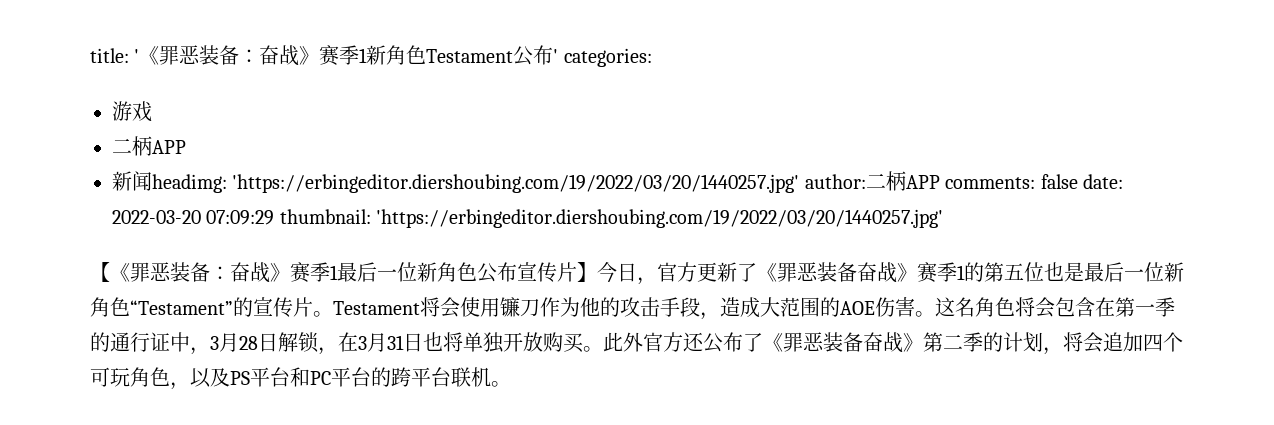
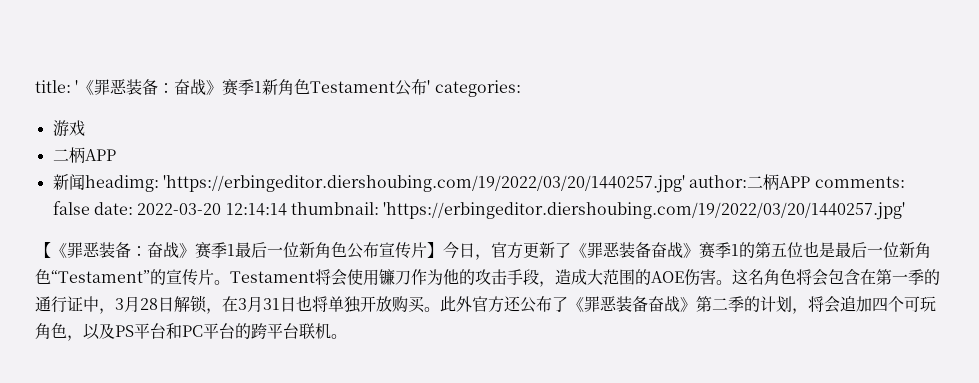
- 新闻headimg: 'https://erbingeditor.diershoubing.com/19/2022/03/20/1440257.jpg' author:二柄APP comments: false date: 2022-03-20 07:09:29 thumbnail: 'https://erbingeditor.diershoubing.com/19/2022/03/20/1440257.jpg'
+ 新闻headimg: 'https://erbingeditor.diershoubing.com/19/2022/03/20/1440257.jpg' author:二柄APP comments: false date: 2022-03-20 12:14:14 thumbnail: 'https://erbingeditor.diershoubing.com/19/2022/03/20/1440257.jpg'

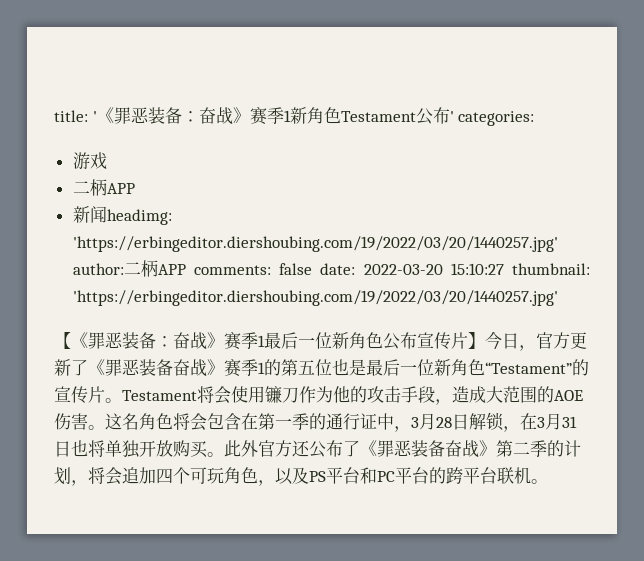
- 新闻headimg: 'https://erbingeditor.diershoubing.com/19/2022/03/20/1440257.jpg' author:二柄APP comments: false date: 2022-03-20 12:14:14 thumbnail: 'https://erbingeditor.diershoubing.com/19/2022/03/20/1440257.jpg'
+ 新闻headimg: 'https://erbingeditor.diershoubing.com/19/2022/03/20/1440257.jpg' author:二柄APP comments: false date: 2022-03-20 15:10:27 thumbnail: 'https://erbingeditor.diershoubing.com/19/2022/03/20/1440257.jpg'

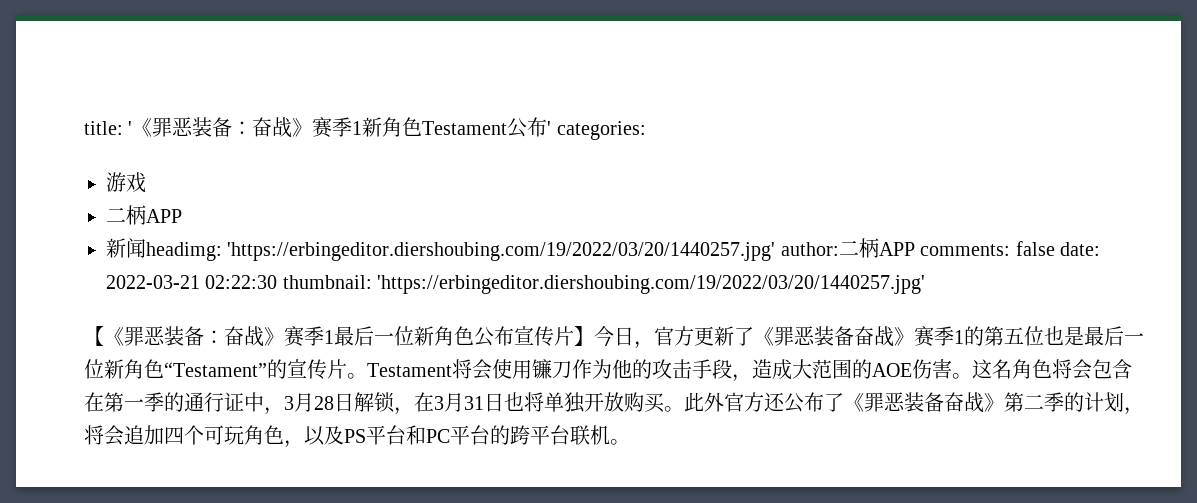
- 新闻headimg: 'https://erbingeditor.diershoubing.com/19/2022/03/20/1440257.jpg' author:二柄APP comments: false date: 2022-03-20 15:10:27 thumbnail: 'https://erbingeditor.diershoubing.com/19/2022/03/20/1440257.jpg'
+ 新闻headimg: 'https://erbingeditor.diershoubing.com/19/2022/03/20/1440257.jpg' author:二柄APP comments: false date: 2022-03-21 02:22:30 thumbnail: 'https://erbingeditor.diershoubing.com/19/2022/03/20/1440257.jpg'

